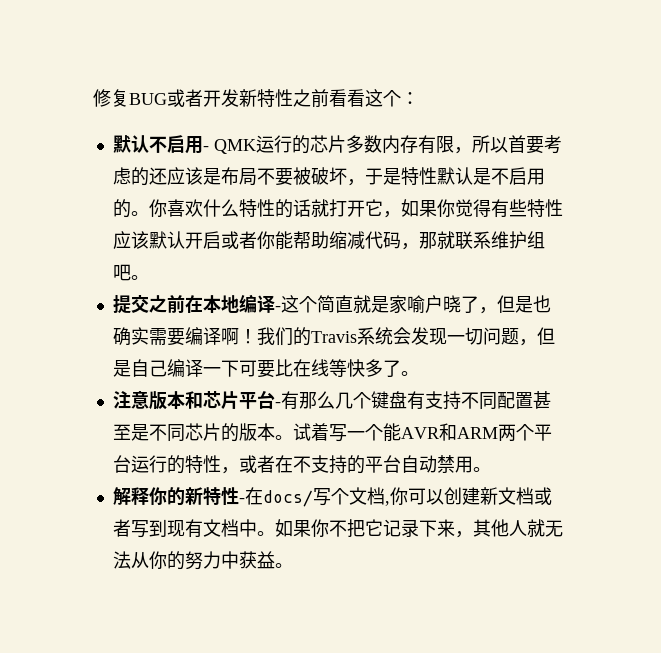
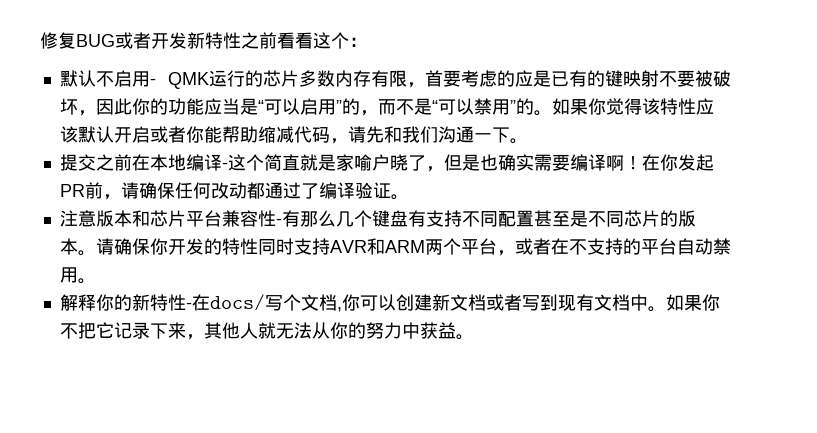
- 默认不启用- QMK运行的芯片多数内存有限，所以首要考虑的还应该是布局不要被破坏，于是特性默认是不启用的。你喜欢什么特性的话就打开它，如果你觉得有些特性应该默认开启或者你能帮助缩减代码，那就联系维护组吧。
+ 默认不启用- QMK运行的芯片多数内存有限，首要考虑的应是已有的键映射不要被破坏，因此你的功能应当是“可以启用”的，而不是“可以禁用”的。如果你觉得该特性应该默认开启或者你能帮助缩减代码，请先和我们沟通一下。
- 我们的Travis系统会发现一切问题，但是自己编译一下可要比在线等快多了。
+ 在你发起PR前，请确保任何改动都通过了编译验证。
- 注意版本和芯片平台-有那么几个键盘有支持不同配置甚至是不同芯片的版本。
+ 注意版本和芯片平台兼容性-有那么几个键盘有支持不同配置甚至是不同芯片的版本。
- 试着写一个能AVR和ARM两个平台运行的特性，或者在不支持的平台自动禁用。
+ 请确保你开发的特性同时支持AVR和ARM两个平台，或者在不支持的平台自动禁用。

